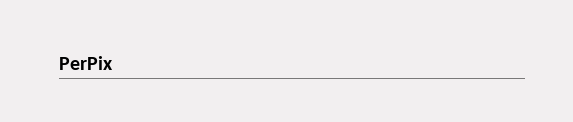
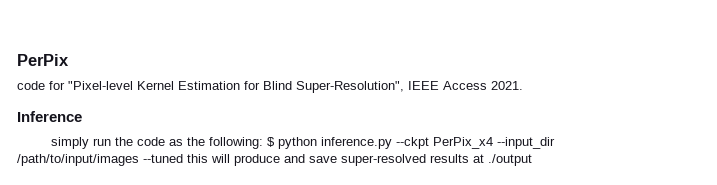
+ code for "Pixel-level Kernel Estimation for Blind Super-Resolution", IEEE Access 2021.
+ Inference
+ simply run the code as the following: $ python inference.py --ckpt PerPix_x4 --input_dir /path/to/input/images --tuned this will produce and save super-resolved results at ./output

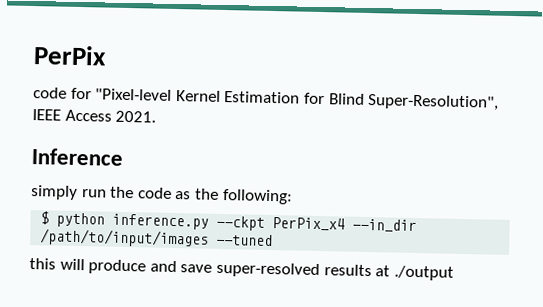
- simply run the code as the following: $ python inference.py --ckpt PerPix_x4 --input_dir /path/to/input/images --tuned this will produce and save super-resolved results at ./output
+ simply run the code as the following:
+ $ python inference.py --ckpt PerPix_x4 --in_dir /path/to/input/images --tuned
+ this will produce and save super-resolved results at ./output

